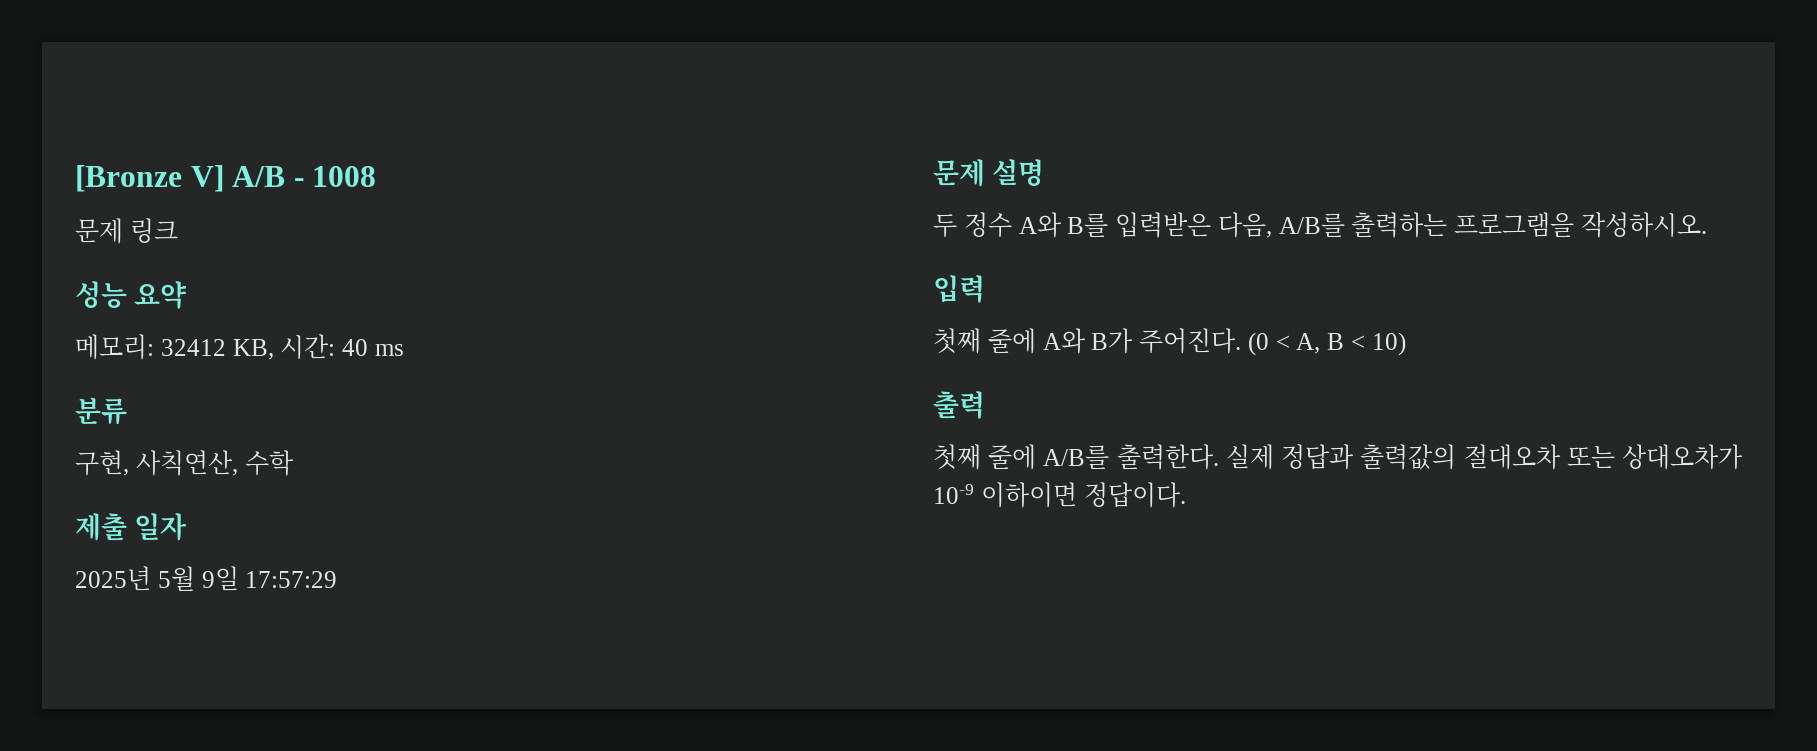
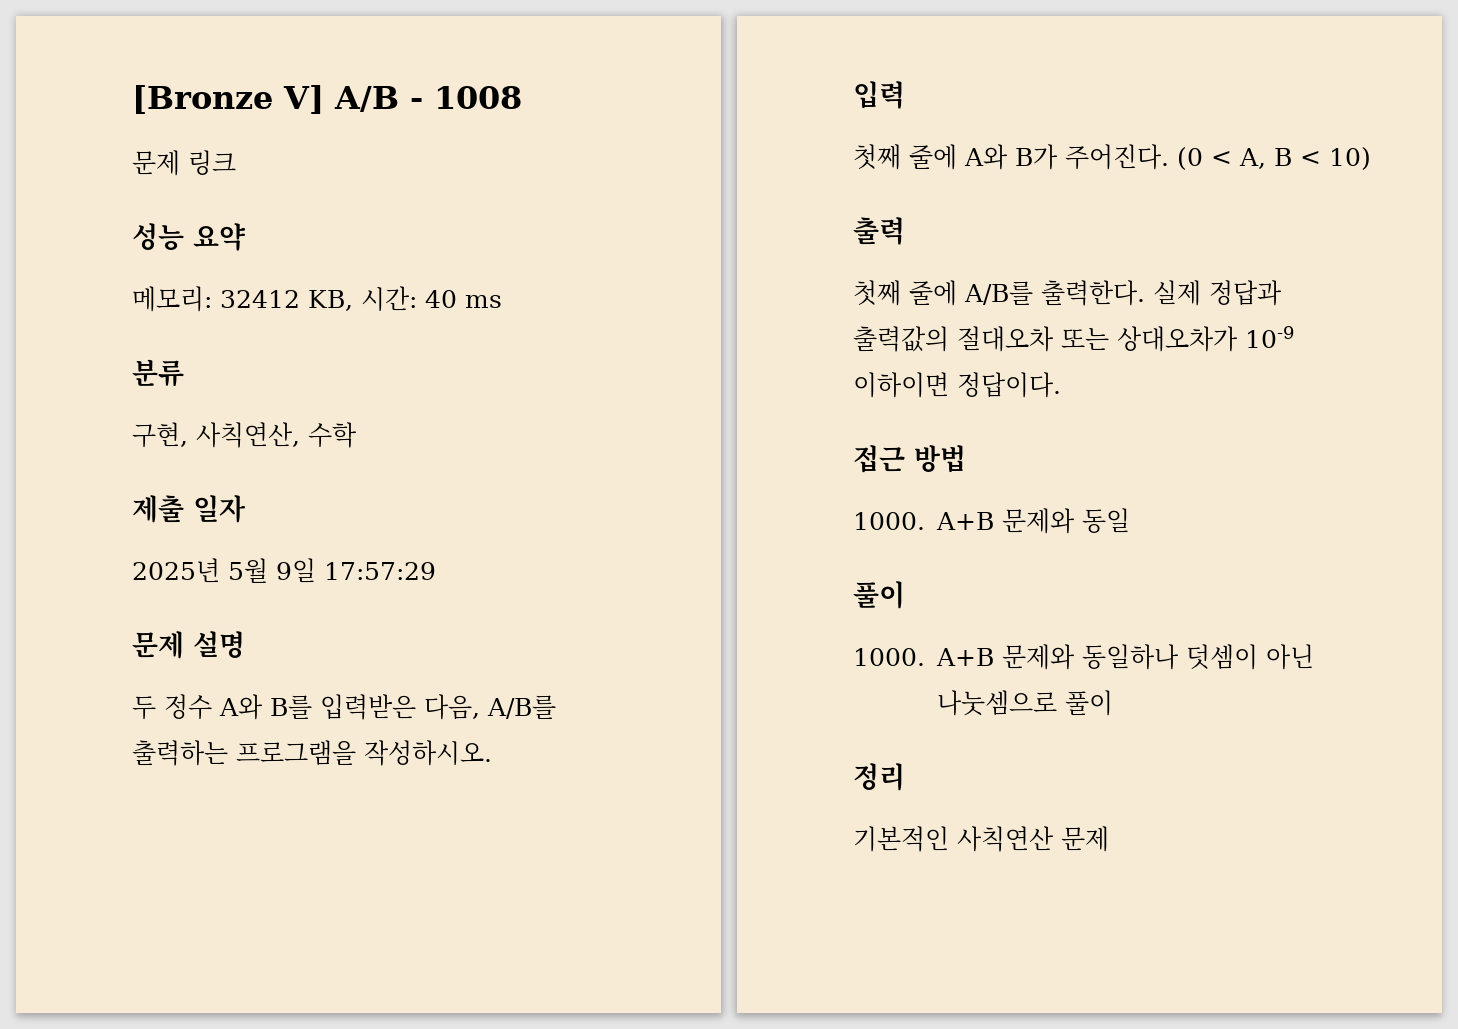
+ 접근 방법
+ 1000. A+B 문제와 동일
+ 풀이
+ 1000. A+B 문제와 동일하나 덧셈이 아닌 나눗셈으로 풀이
+ 정리
+ 기본적인 사칙연산 문제

